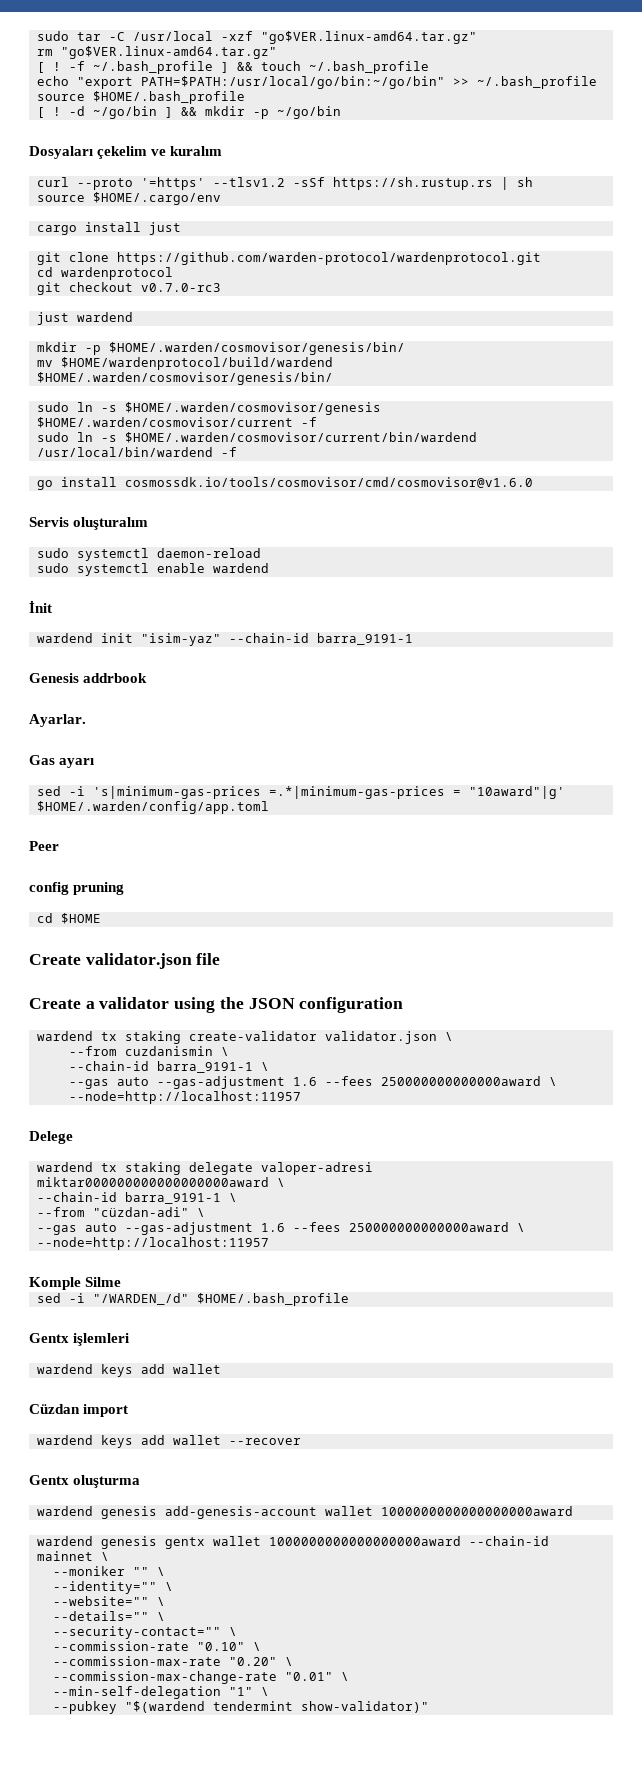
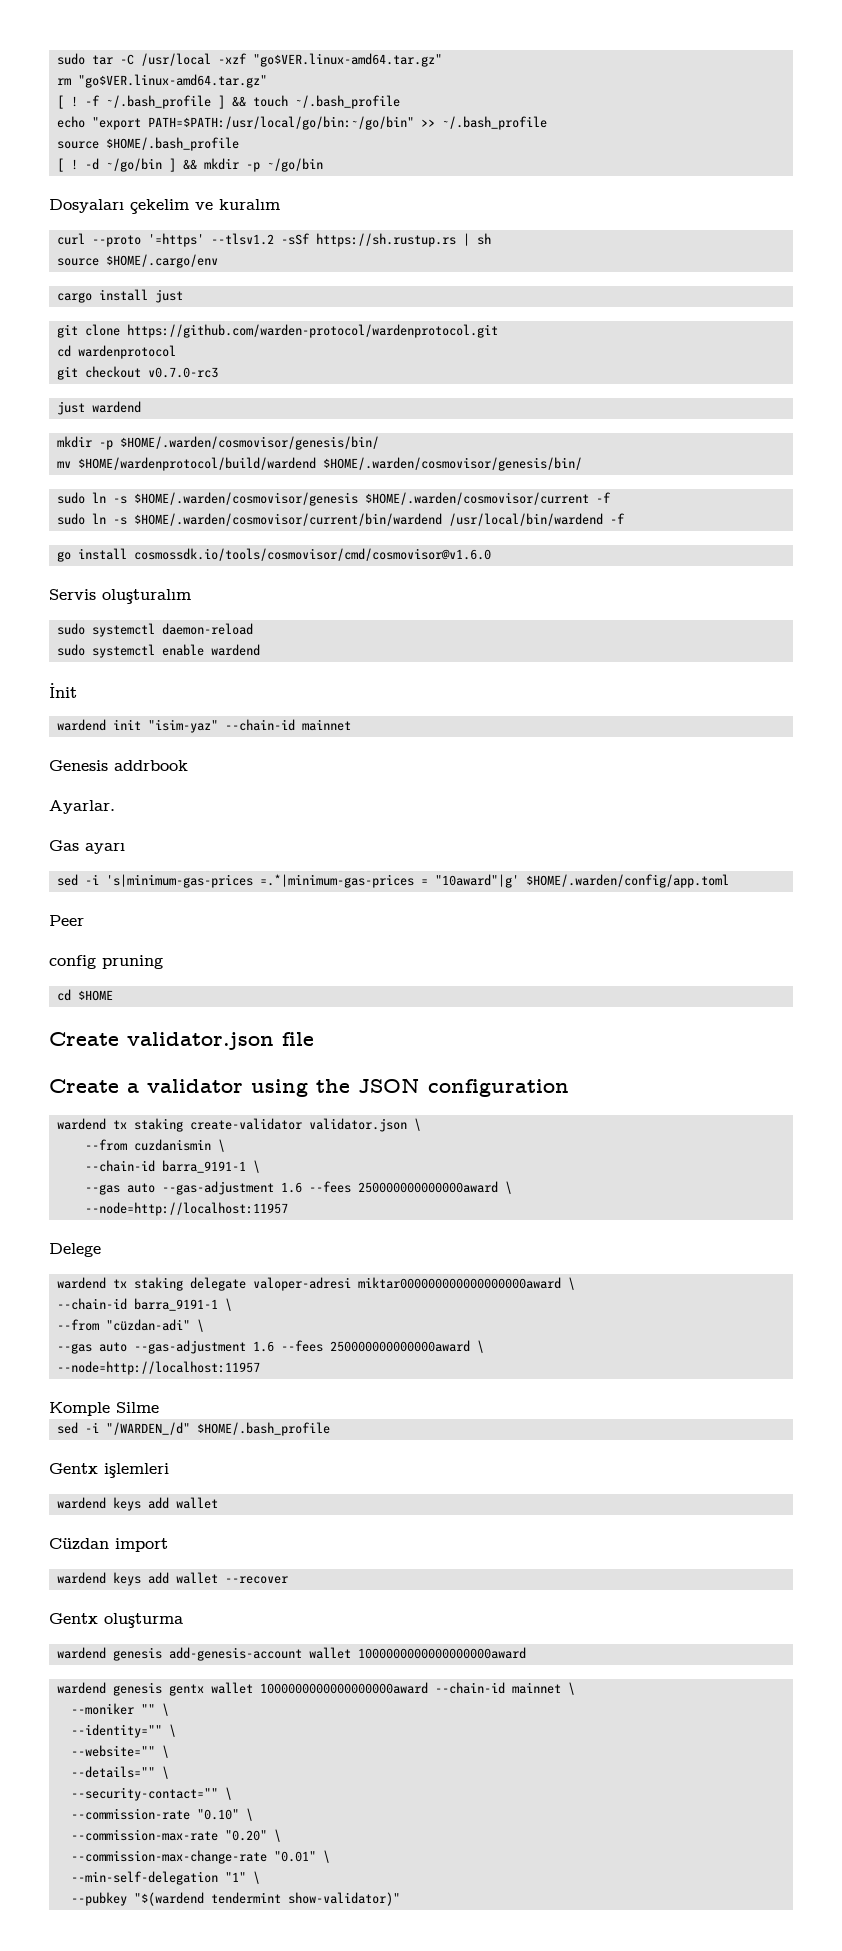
- wardend init "isim-yaz" --chain-id barra_9191-1
+ wardend init "isim-yaz" --chain-id mainnet

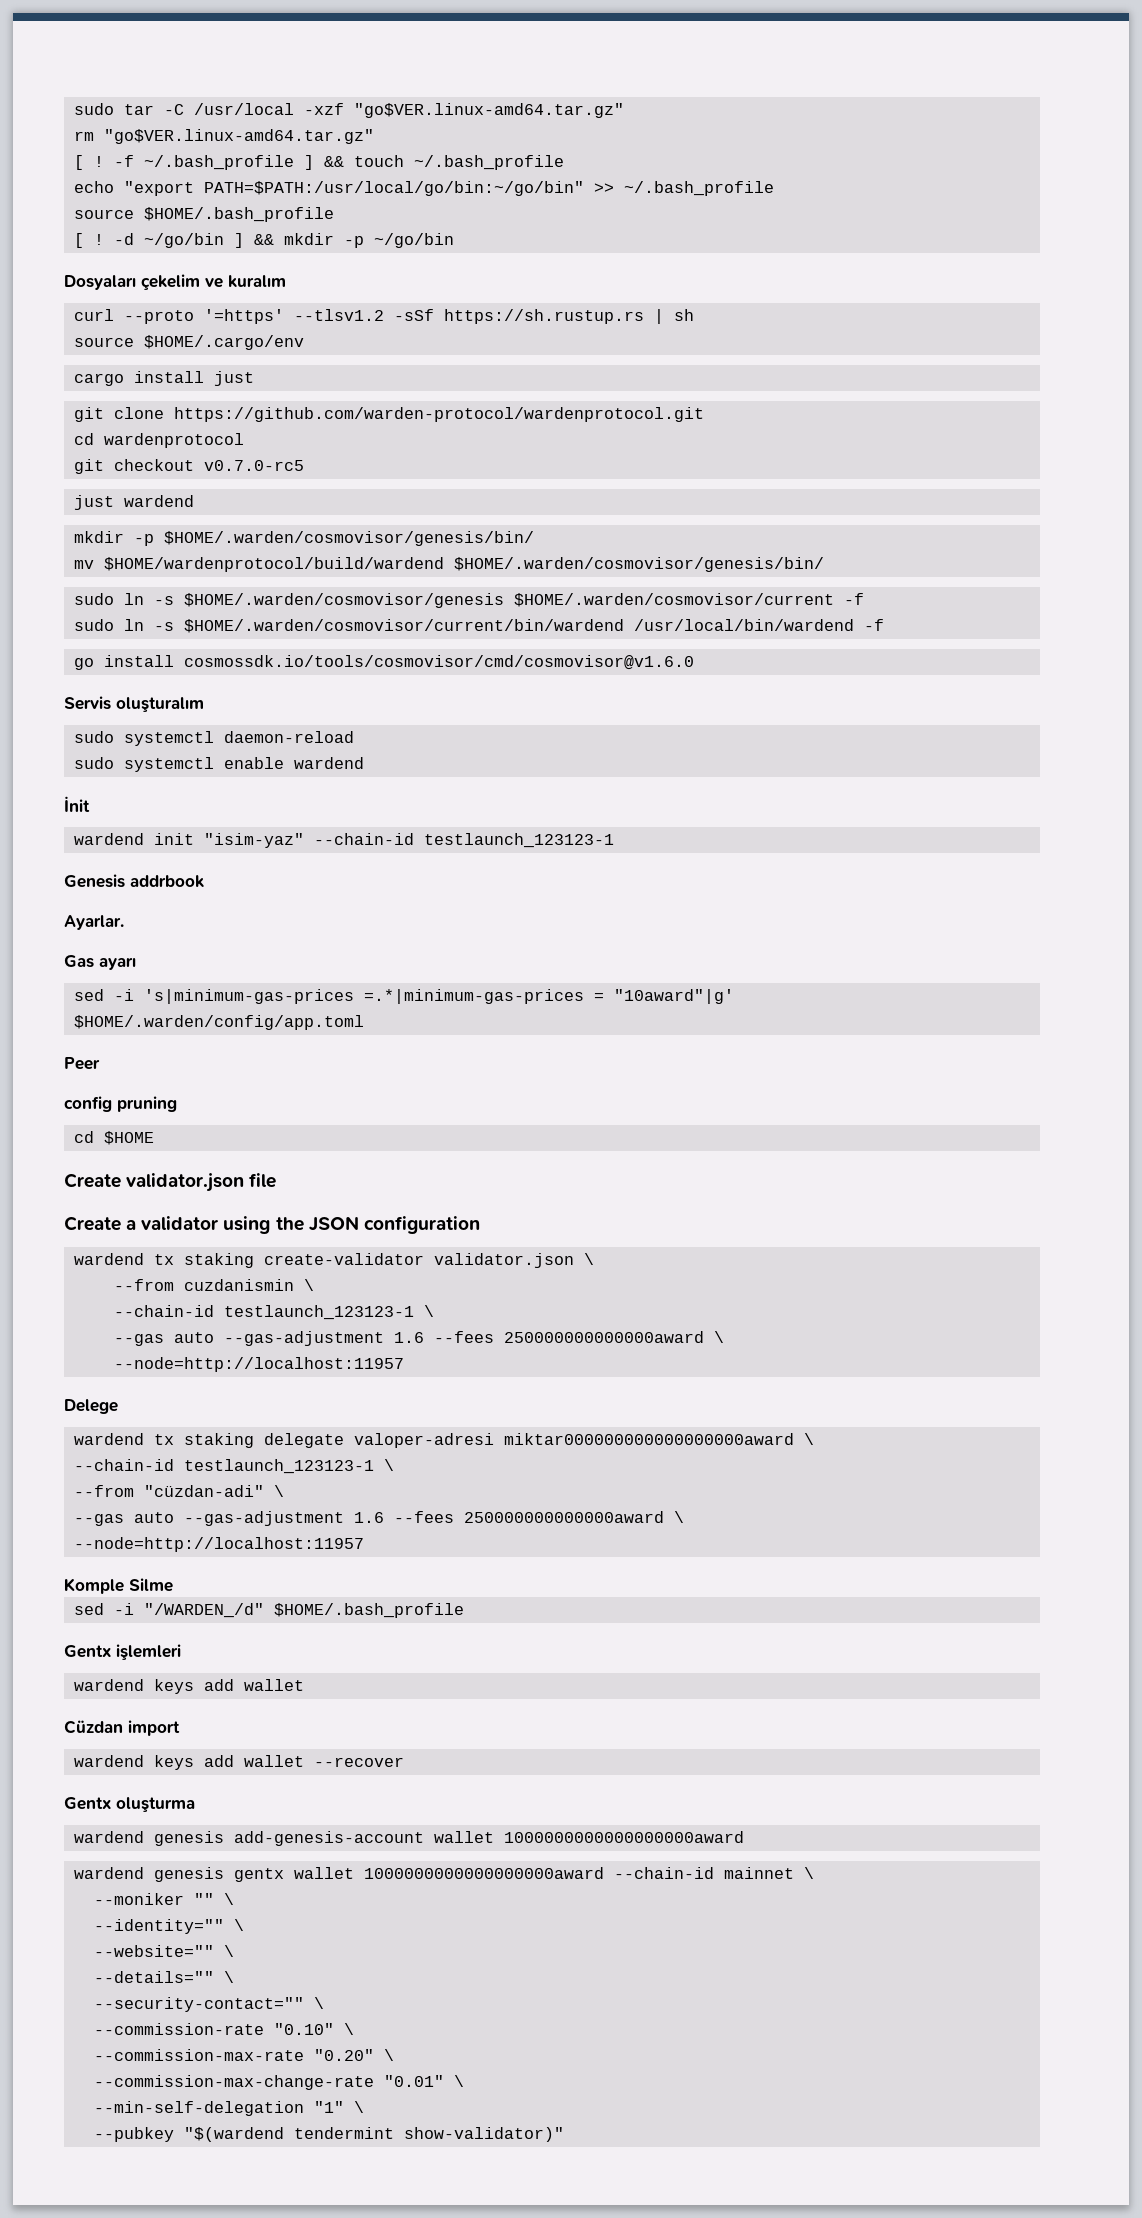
- git checkout v0.7.0-rc3
+ git checkout v0.7.0-rc5
- wardend init "isim-yaz" --chain-id mainnet
+ wardend init "isim-yaz" --chain-id testlaunch_123123-1
  --from cuzdanismin \
- --chain-id barra_9191-1 \
+ --chain-id testlaunch_123123-1 \
  wardend tx staking delegate valoper-adresi miktar000000000000000000award \
- --chain-id barra_9191-1 \
+ --chain-id testlaunch_123123-1 \

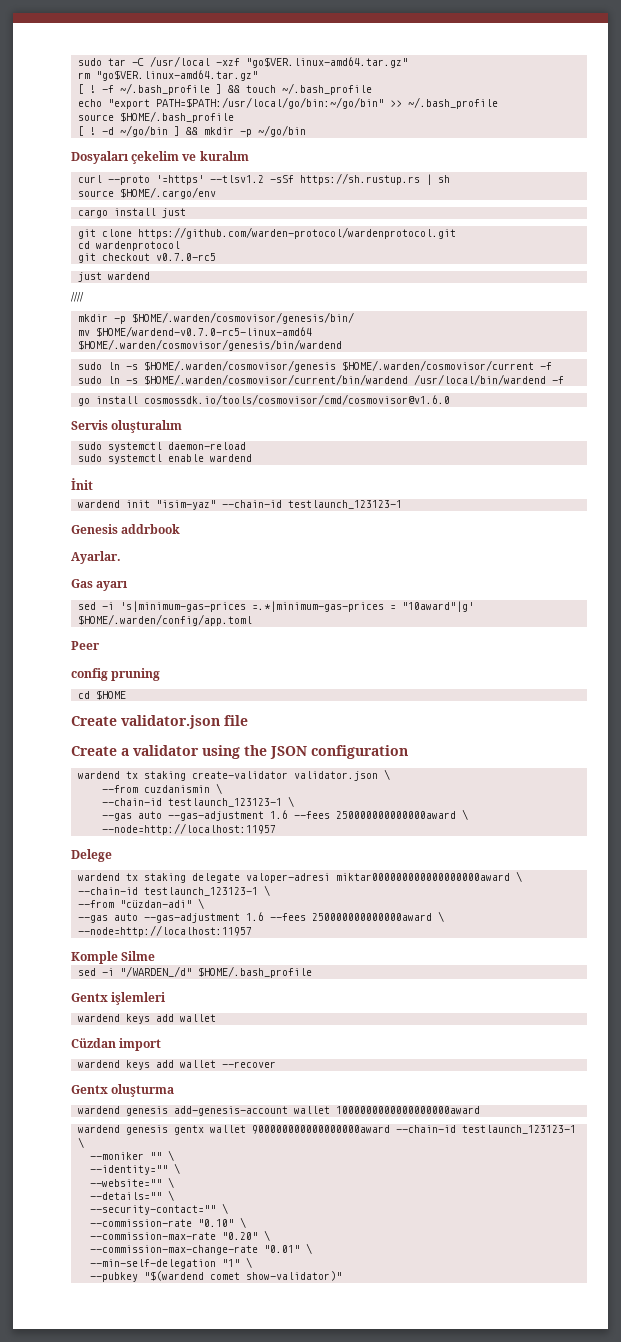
+ ////
- mv $HOME/wardenprotocol/build/wardend $HOME/.warden/cosmovisor/genesis/bin/
+ mv $HOME/wardend-v0.7.0-rc5-linux-amd64 $HOME/.warden/cosmovisor/genesis/bin/wardend
- wardend genesis gentx wallet 1000000000000000000award --chain-id mainnet \
+ wardend genesis gentx wallet 900000000000000000award --chain-id testlaunch_123123-1 \
- --pubkey "$(wardend tendermint show-validator)"
+ --pubkey "$(wardend comet show-validator)"

